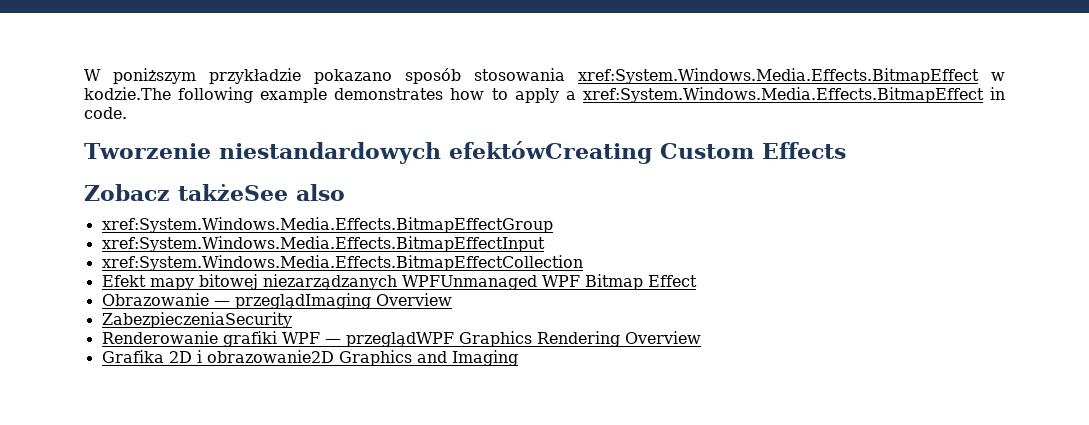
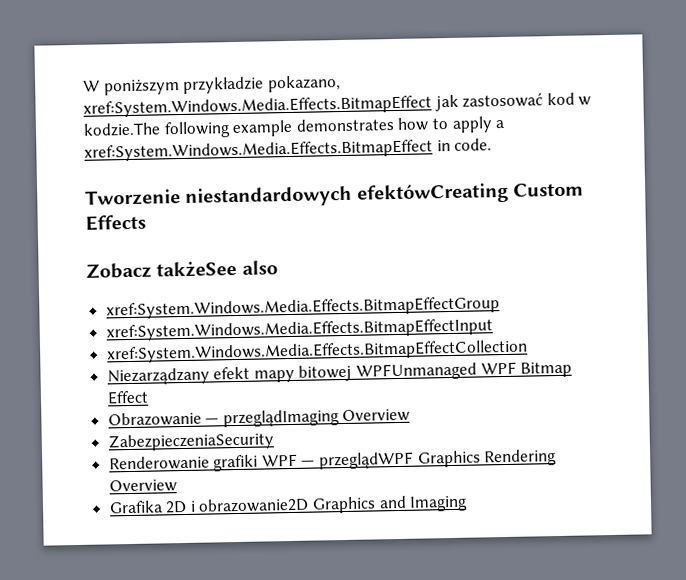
- W poniższym przykładzie pokazano sposób stosowania xref:System.Windows.Media.Effects.BitmapEffect w kodzie.The following example demonstrates how to apply a xref:System.Windows.Media.Effects.BitmapEffect in code.
+ W poniższym przykładzie pokazano, xref:System.Windows.Media.Effects.BitmapEffect jak zastosować kod w kodzie.The following example demonstrates how to apply a xref:System.Windows.Media.Effects.BitmapEffect in code.
- Efekt mapy bitowej niezarządzanych WPFUnmanaged WPF Bitmap Effect
+ Niezarządzany efekt mapy bitowej WPFUnmanaged WPF Bitmap Effect

